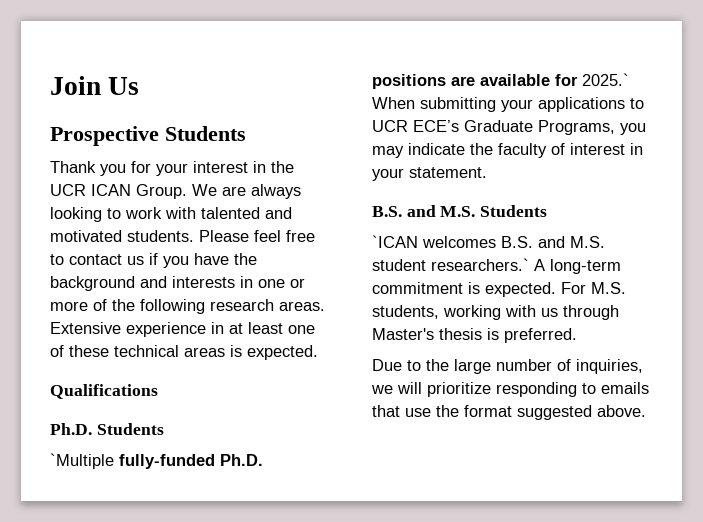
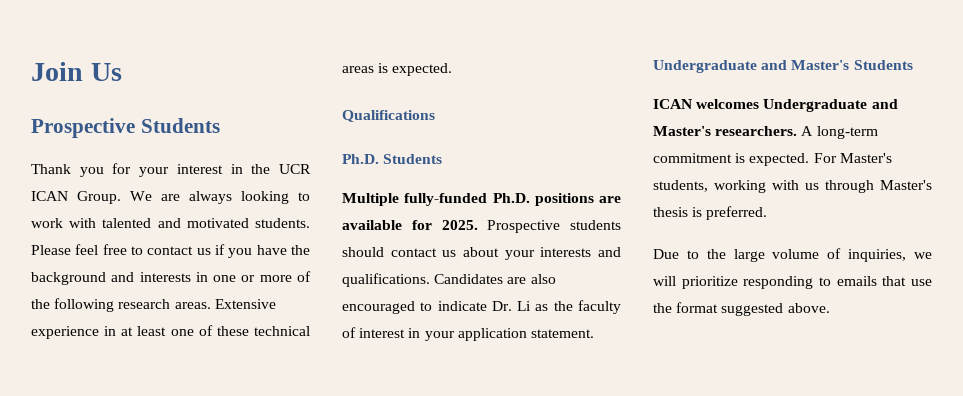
- `Multiple fully-funded Ph.D. positions are available for 2025.` When submitting your applications to UCR ECE’s Graduate Programs, you may indicate the faculty of interest in your statement.
+ Multiple fully-funded Ph.D. positions are available for 2025. Prospective students should contact us about your interests and qualifications. Candidates are also encouraged to indicate Dr. Li as the faculty of interest in your application statement.
- B.S. and M.S. Students
- `ICAN welcomes B.S. and M.S. student researchers.` A long-term commitment is expected.
+ Undergraduate and Master's Students
+ ICAN welcomes Undergraduate and Master's researchers. A long-term commitment is expected.
- For M.S. students, working with us through Master's thesis is preferred.
+ For Master's students, working with us through Master's thesis is preferred.
- Due to the large number of inquiries, we will prioritize responding to emails that use the format suggested above.
+ Due to the large volume of inquiries, we will prioritize responding to emails that use the format suggested above.

